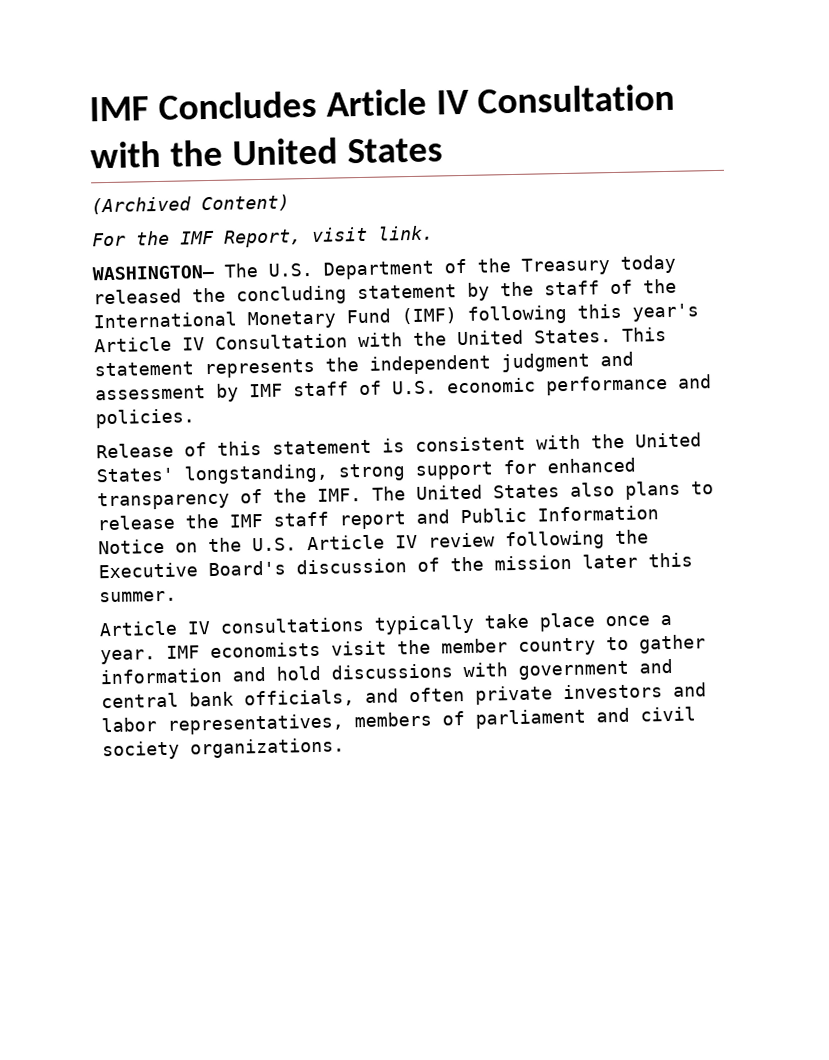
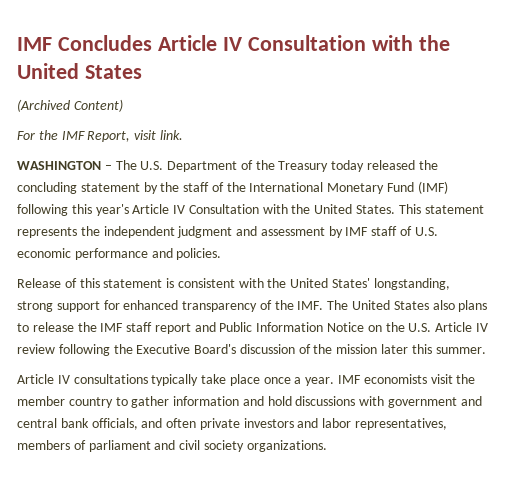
- WASHINGTON– The U.S. Department of the Treasury today released the concluding statement by the staff of the International Monetary Fund (IMF) following this year's Article IV Consultation with the United States.
+ WASHINGTON – The U.S. Department of the Treasury today released the concluding statement by the staff of the International Monetary Fund (IMF) following this year's Article IV Consultation with the United States.

